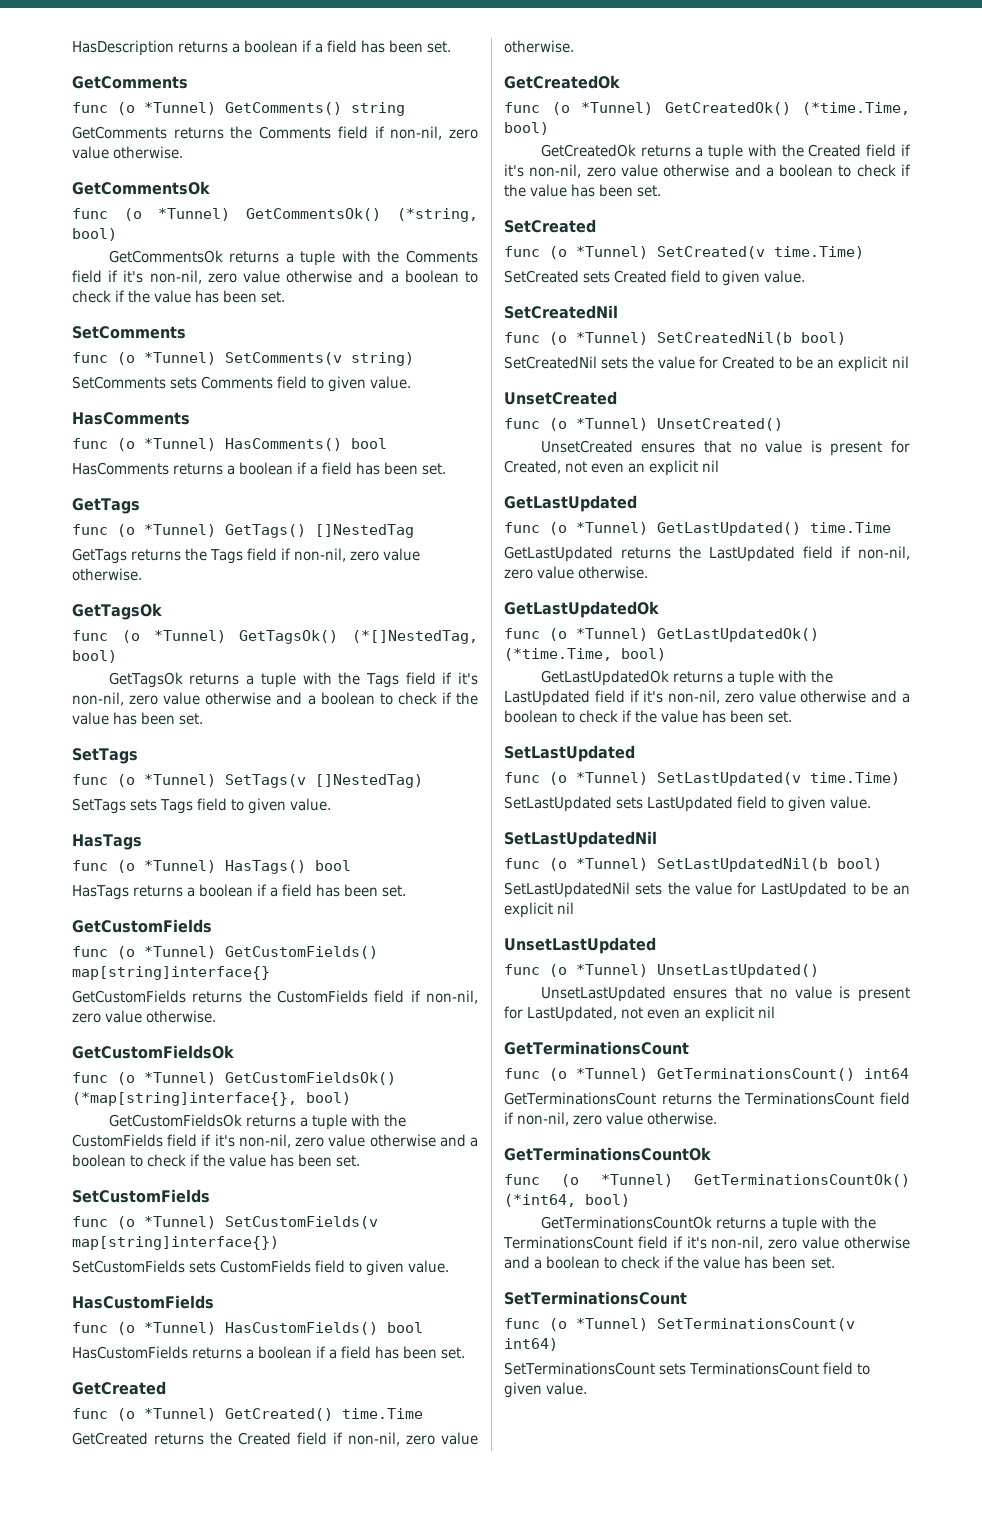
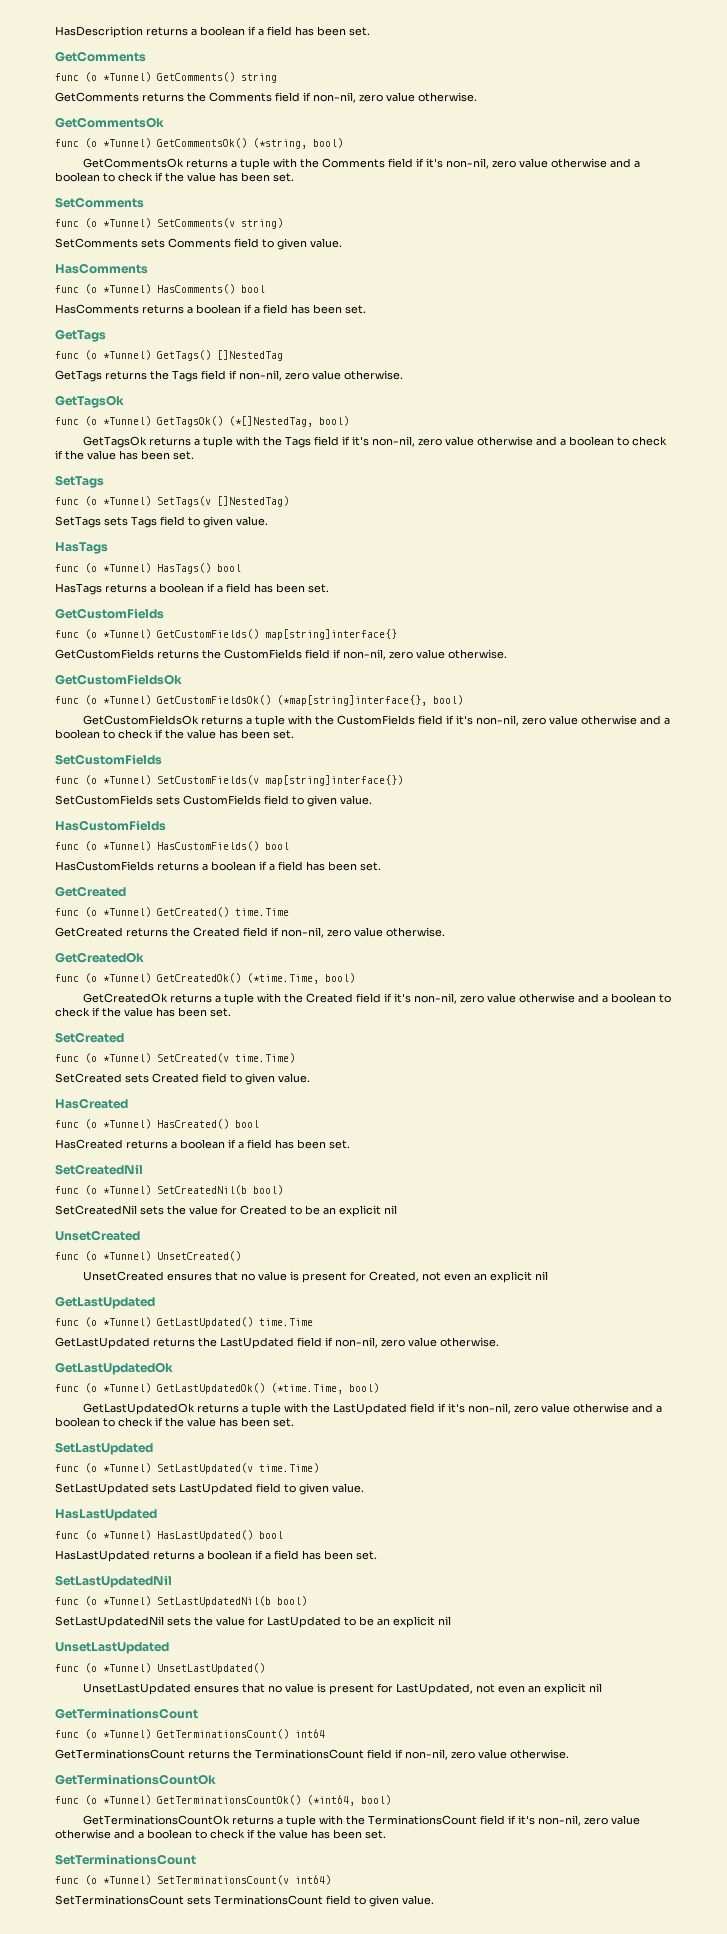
  SetCreated sets Created field to given value.
+ HasCreated
+ func (o *Tunnel) HasCreated() bool
+ HasCreated returns a boolean if a field has been set.
  SetLastUpdated sets LastUpdated field to given value.
+ HasLastUpdated
+ func (o *Tunnel) HasLastUpdated() bool
+ HasLastUpdated returns a boolean if a field has been set.

